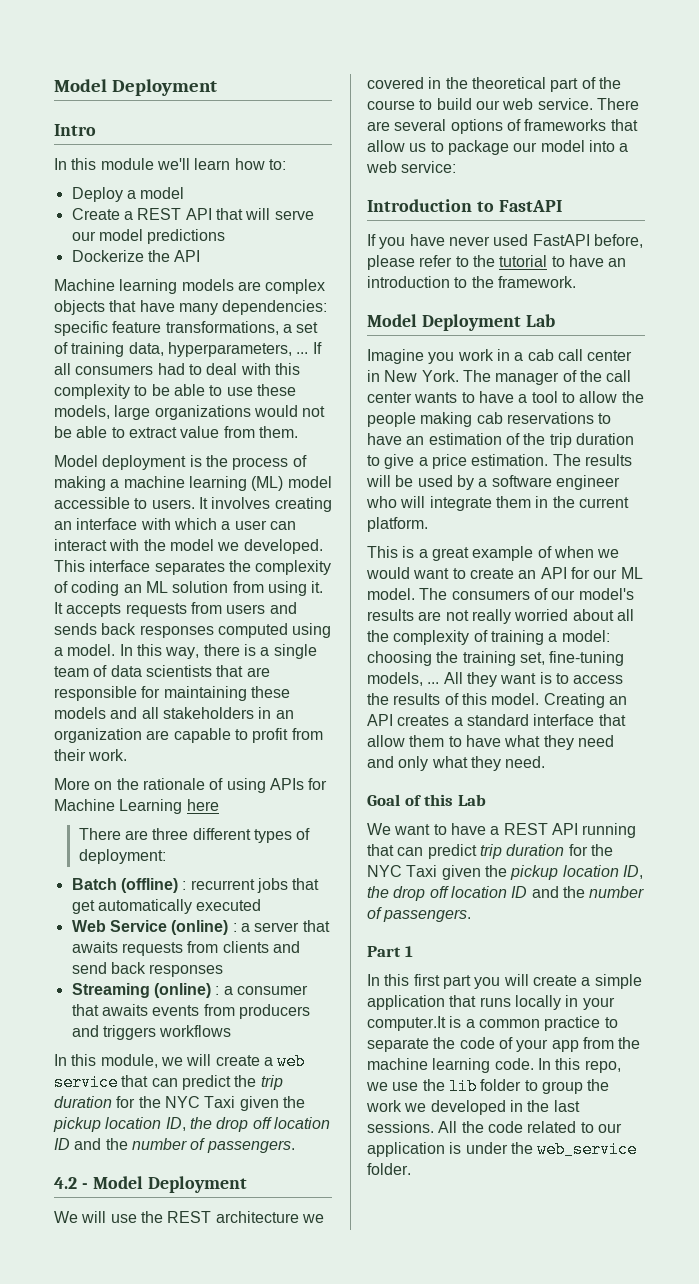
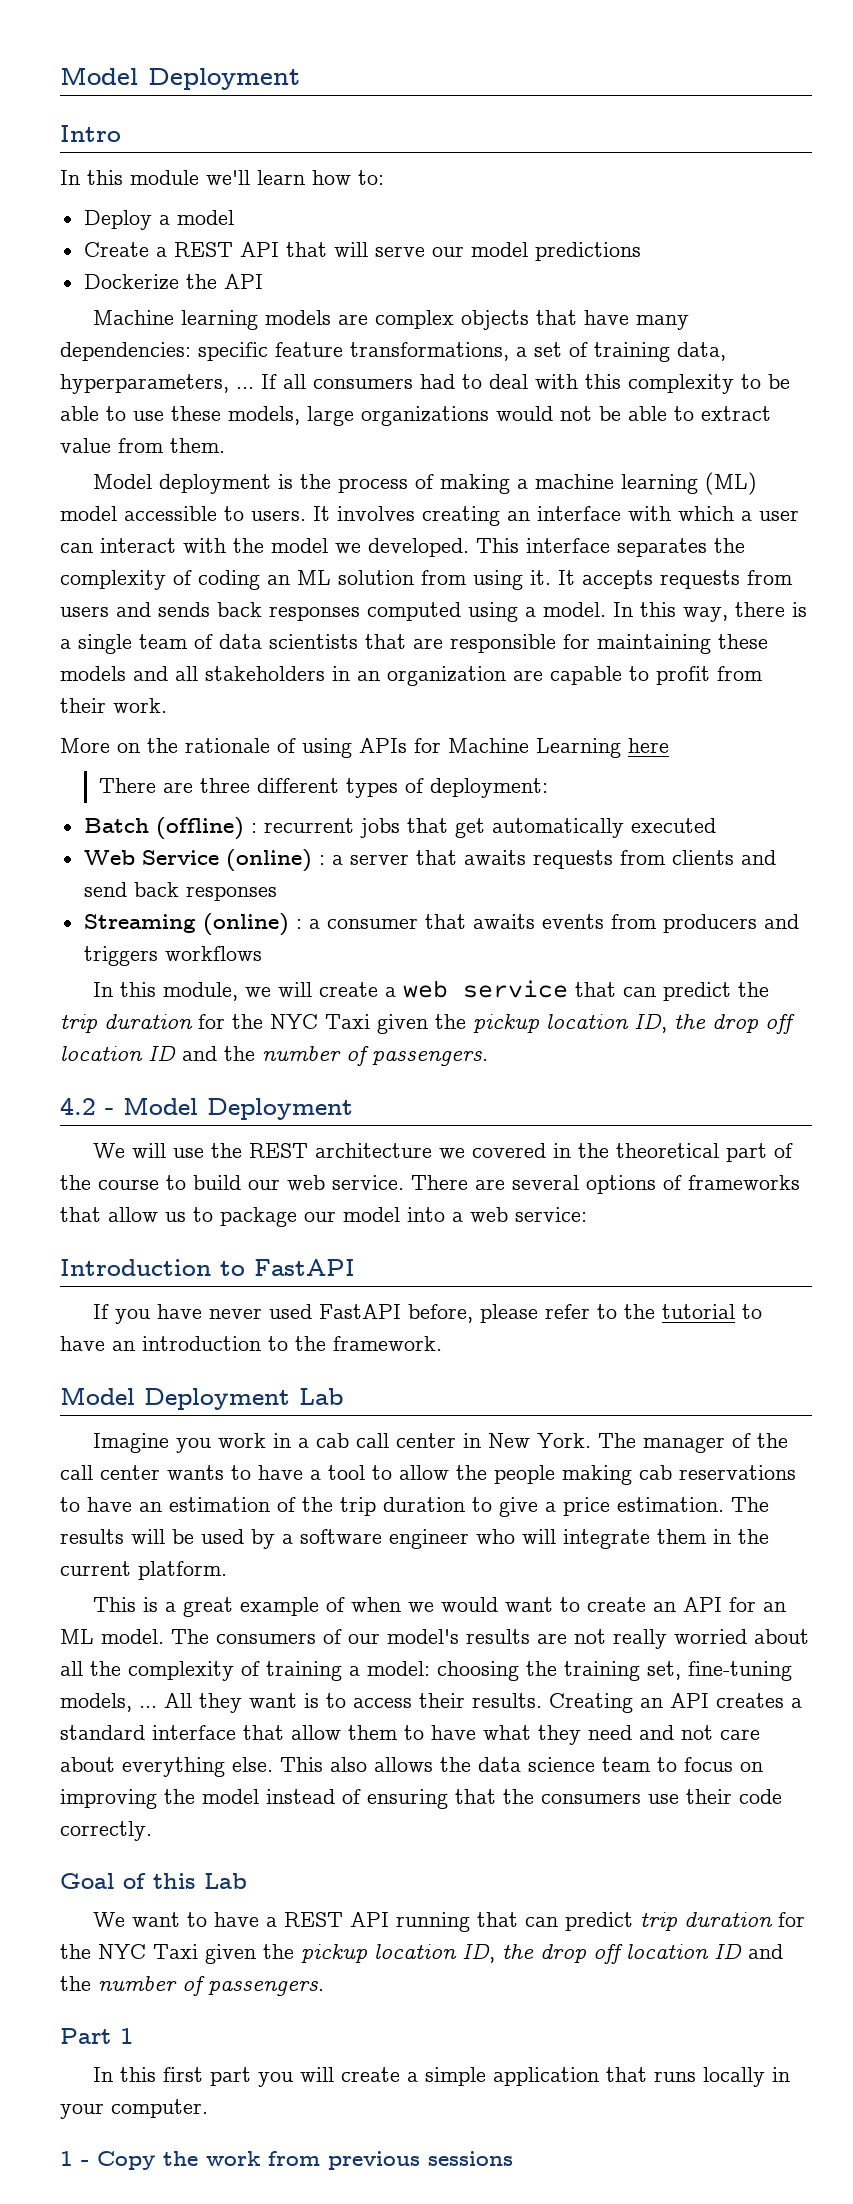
- This is a great example of when we would want to create an API for our ML model.
+ This is a great example of when we would want to create an API for an ML model.
- All they want is to access the results of this model.
+ All they want is to access their results.
- Creating an API creates a standard interface that allow them to have what they need and only what they need.
+ Creating an API creates a standard interface that allow them to have what they need and not care about everything else. This also allows the data science team to focus on improving the model instead of ensuring that the consumers use their code correctly.
- In this first part you will create a simple application that runs locally in your computer.It is a common practice to separate the code of your app from the machine learning code. In this repo, we use the lib folder to group the work we developed in the last sessions. All the code related to our application is under the web_service folder.
+ In this first part you will create a simple application that runs locally in your computer.
+ 1 - Copy the work from previous sessions

